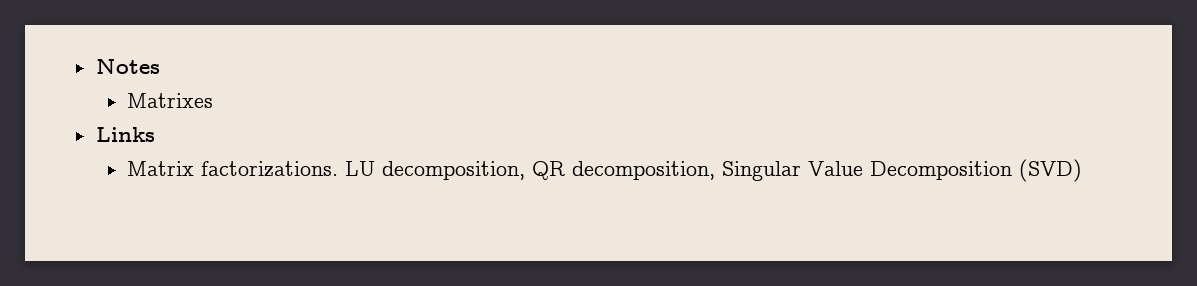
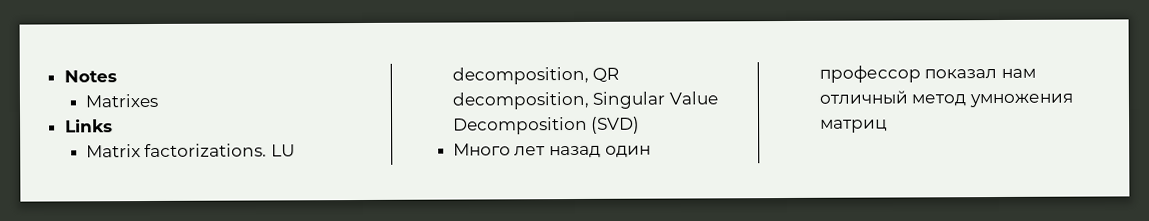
+ Много лет назад один профессор показал нам отличный метод умножения матриц

